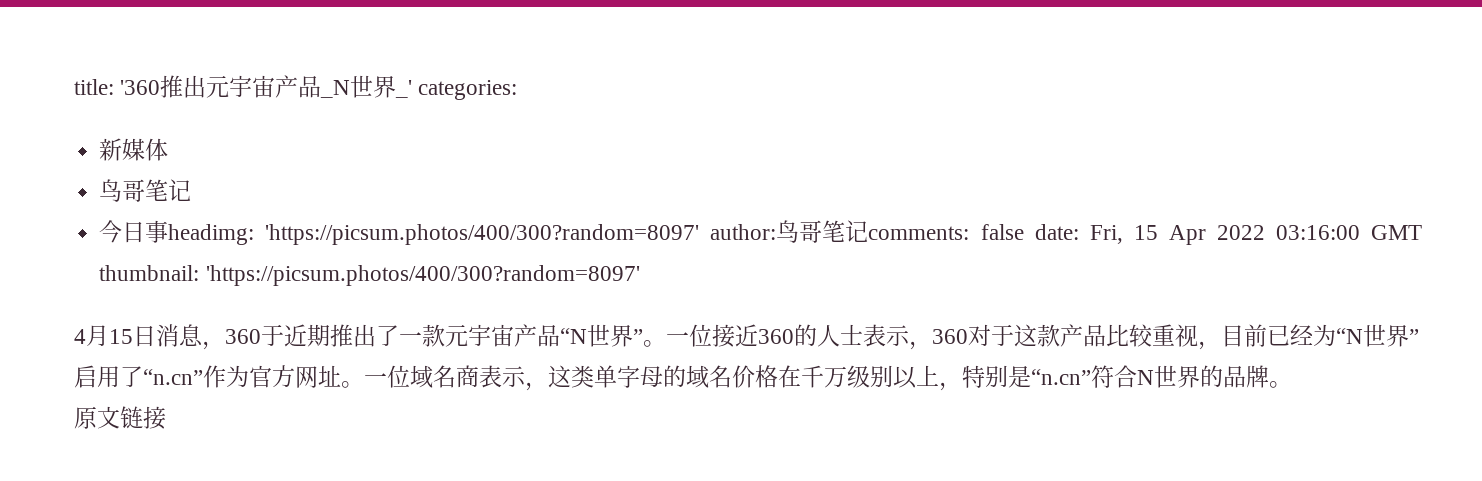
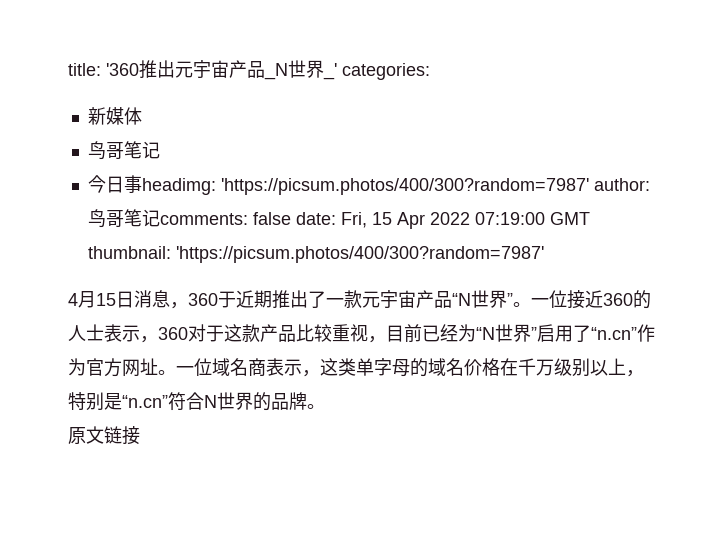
- 今日事headimg: 'https://picsum.photos/400/300?random=8097' author:鸟哥笔记comments: false date: Fri, 15 Apr 2022 03:16:00 GMT thumbnail: 'https://picsum.photos/400/300?random=8097'
+ 今日事headimg: 'https://picsum.photos/400/300?random=7987' author:鸟哥笔记comments: false date: Fri, 15 Apr 2022 07:19:00 GMT thumbnail: 'https://picsum.photos/400/300?random=7987'

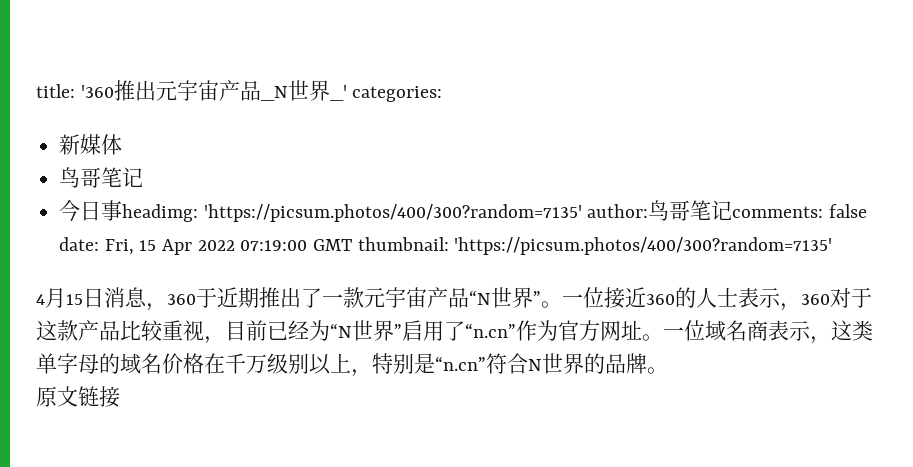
- 今日事headimg: 'https://picsum.photos/400/300?random=7987' author:鸟哥笔记comments: false date: Fri, 15 Apr 2022 07:19:00 GMT thumbnail: 'https://picsum.photos/400/300?random=7987'
+ 今日事headimg: 'https://picsum.photos/400/300?random=7135' author:鸟哥笔记comments: false date: Fri, 15 Apr 2022 07:19:00 GMT thumbnail: 'https://picsum.photos/400/300?random=7135'

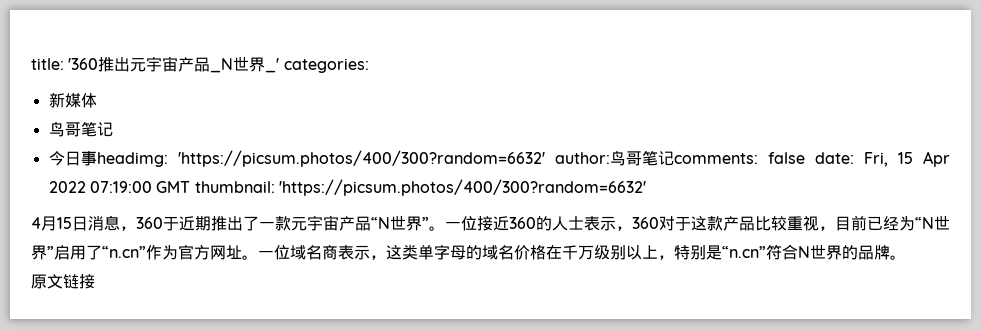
- 今日事headimg: 'https://picsum.photos/400/300?random=7135' author:鸟哥笔记comments: false date: Fri, 15 Apr 2022 07:19:00 GMT thumbnail: 'https://picsum.photos/400/300?random=7135'
+ 今日事headimg: 'https://picsum.photos/400/300?random=6632' author:鸟哥笔记comments: false date: Fri, 15 Apr 2022 07:19:00 GMT thumbnail: 'https://picsum.photos/400/300?random=6632'

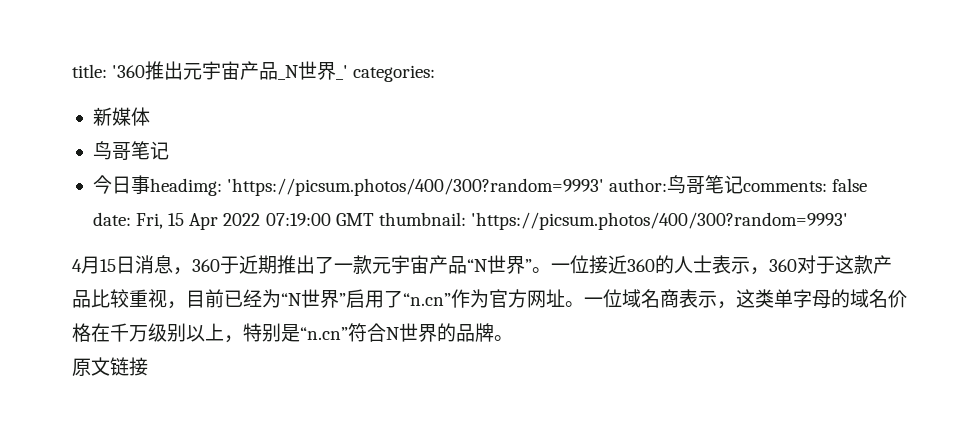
- 今日事headimg: 'https://picsum.photos/400/300?random=6632' author:鸟哥笔记comments: false date: Fri, 15 Apr 2022 07:19:00 GMT thumbnail: 'https://picsum.photos/400/300?random=6632'
+ 今日事headimg: 'https://picsum.photos/400/300?random=9993' author:鸟哥笔记comments: false date: Fri, 15 Apr 2022 07:19:00 GMT thumbnail: 'https://picsum.photos/400/300?random=9993'

